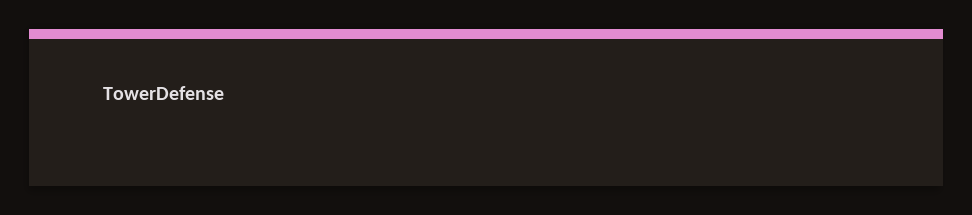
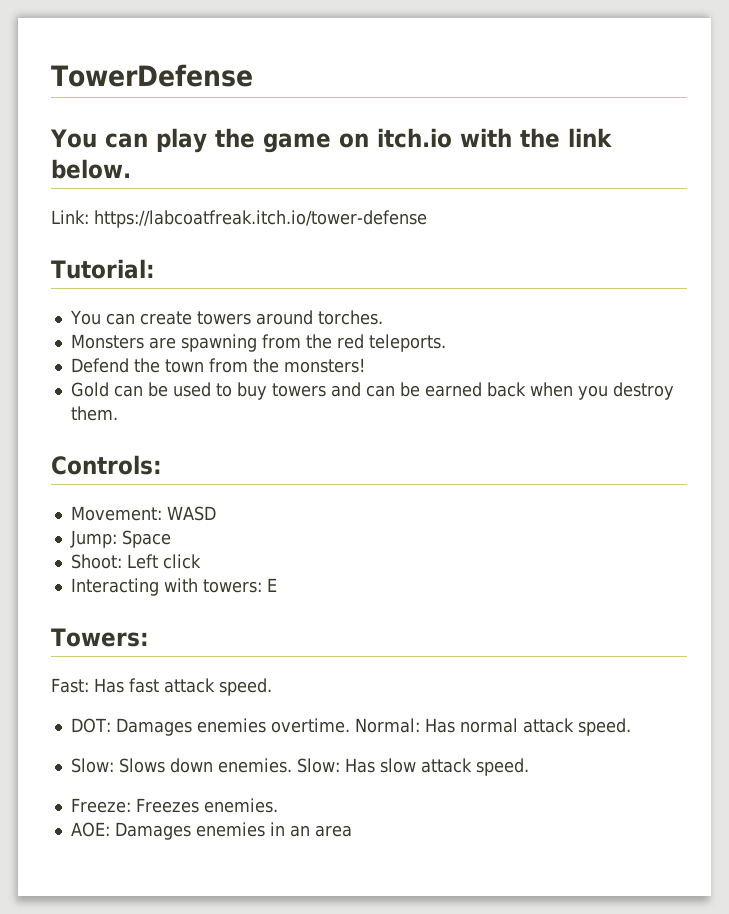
+ You can play the game on itch.io with the link below.
+ Link: https://labcoatfreak.itch.io/tower-defense
+ Tutorial:
+ You can create towers around torches.
+ Monsters are spawning from the red teleports.
+ Defend the town from the monsters!
+ Gold can be used to buy towers and can be earned back when you destroy them.
+ Controls:
+ Movement: WASD
+ Jump: Space
+ Shoot: Left click
+ Interacting with towers: E
+ Towers:
+ Fast: Has fast attack speed.
+ DOT: Damages enemies overtime. Normal: Has normal attack speed.
+ Slow: Slows down enemies. Slow: Has slow attack speed.
+ Freeze: Freezes enemies.
+ AOE: Damages enemies in an area

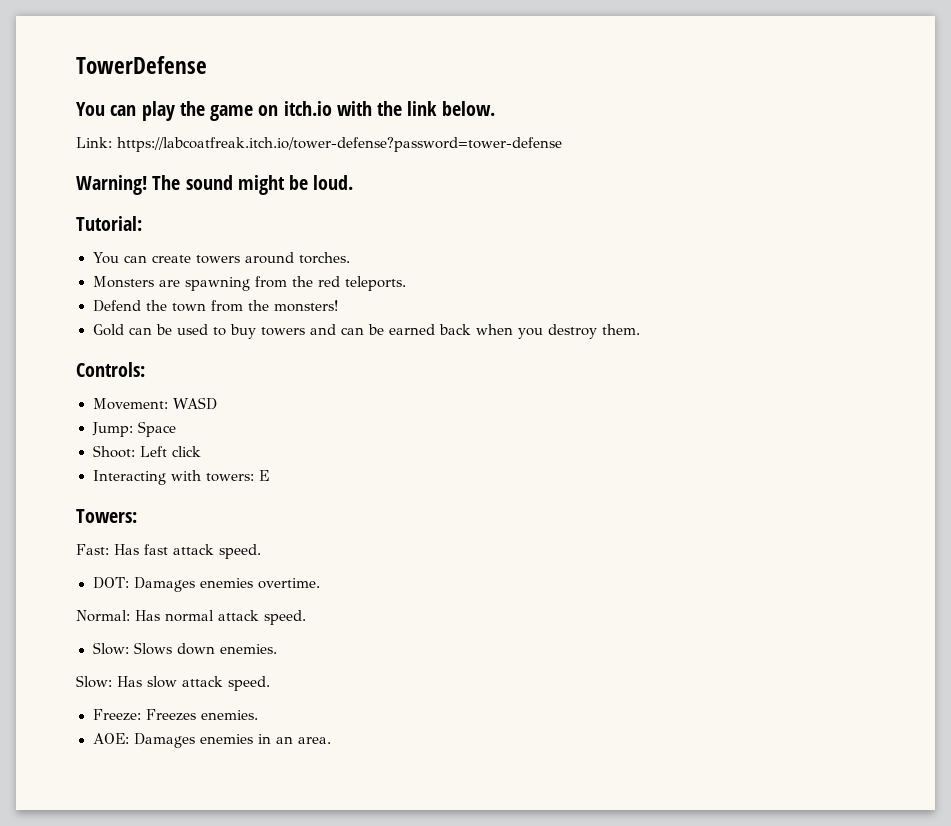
- Link: https://labcoatfreak.itch.io/tower-defense
+ Link: https://labcoatfreak.itch.io/tower-defense?password=tower-defense
+ Warning! The sound might be loud.
- DOT: Damages enemies overtime. Normal: Has normal attack speed.
+ DOT: Damages enemies overtime.
+ Normal: Has normal attack speed.
- Slow: Slows down enemies. Slow: Has slow attack speed.
+ Slow: Slows down enemies.
+ Slow: Has slow attack speed.
- AOE: Damages enemies in an area
+ AOE: Damages enemies in an area.

